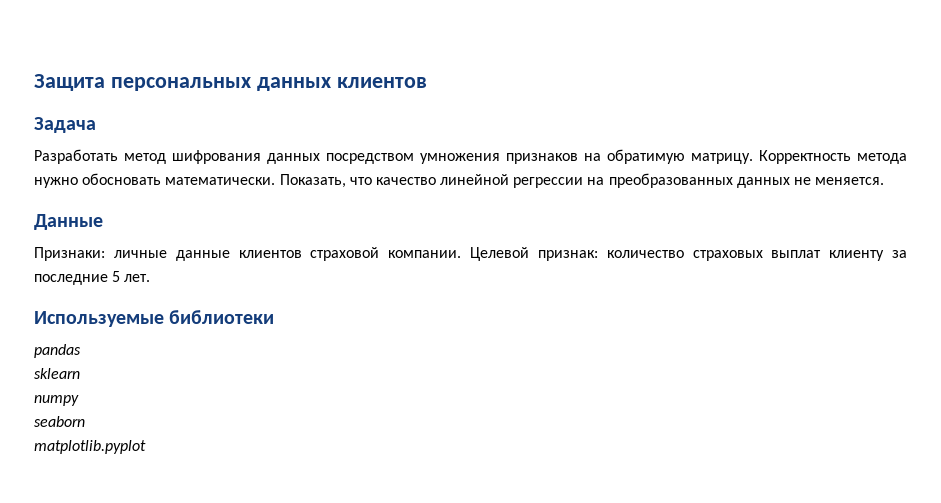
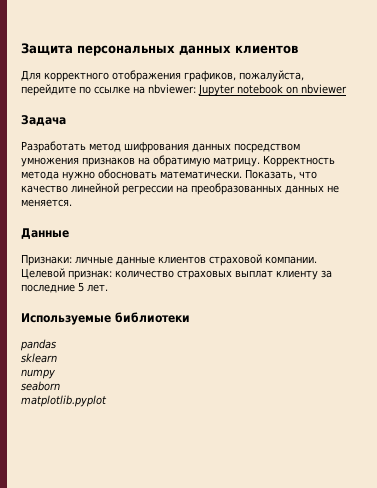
+ Для корректного отображения графиков, пожалуйста, перейдите по ссылке на nbviewer: Jupyter notebook on nbviewer

